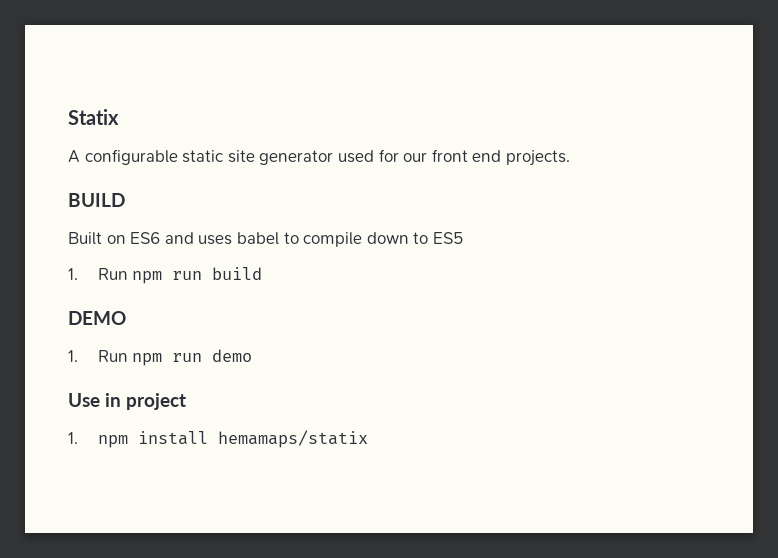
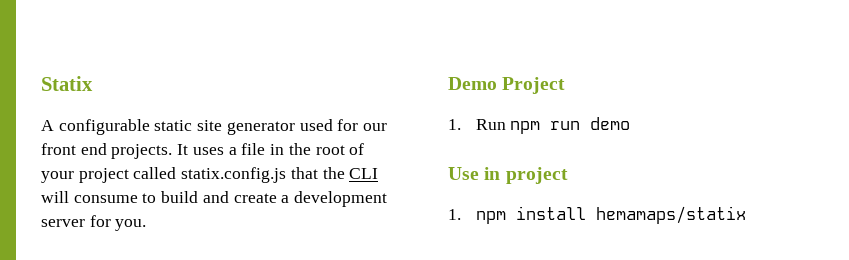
- A configurable static site generator used for our front end projects.
- BUILD
- Built on ES6 and uses babel to compile down to ES5
- 1. Run npm run build
- DEMO
+ A configurable static site generator used for our front end projects. It uses a file in the root of your project called statix.config.js that the CLI will consume to build and create a development server for you.
+ Demo Project

